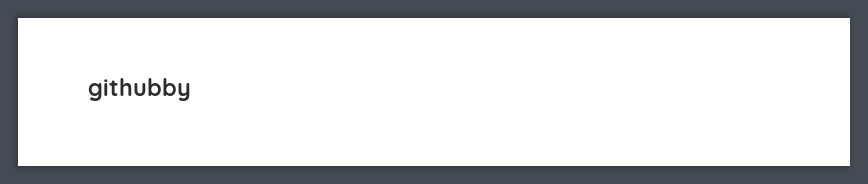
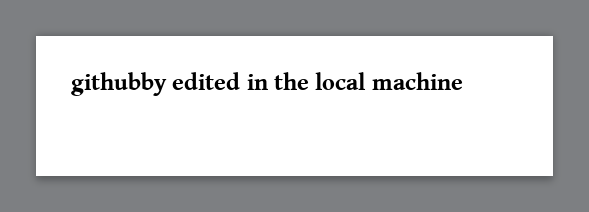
- githubby
+ githubby edited in the local machine

